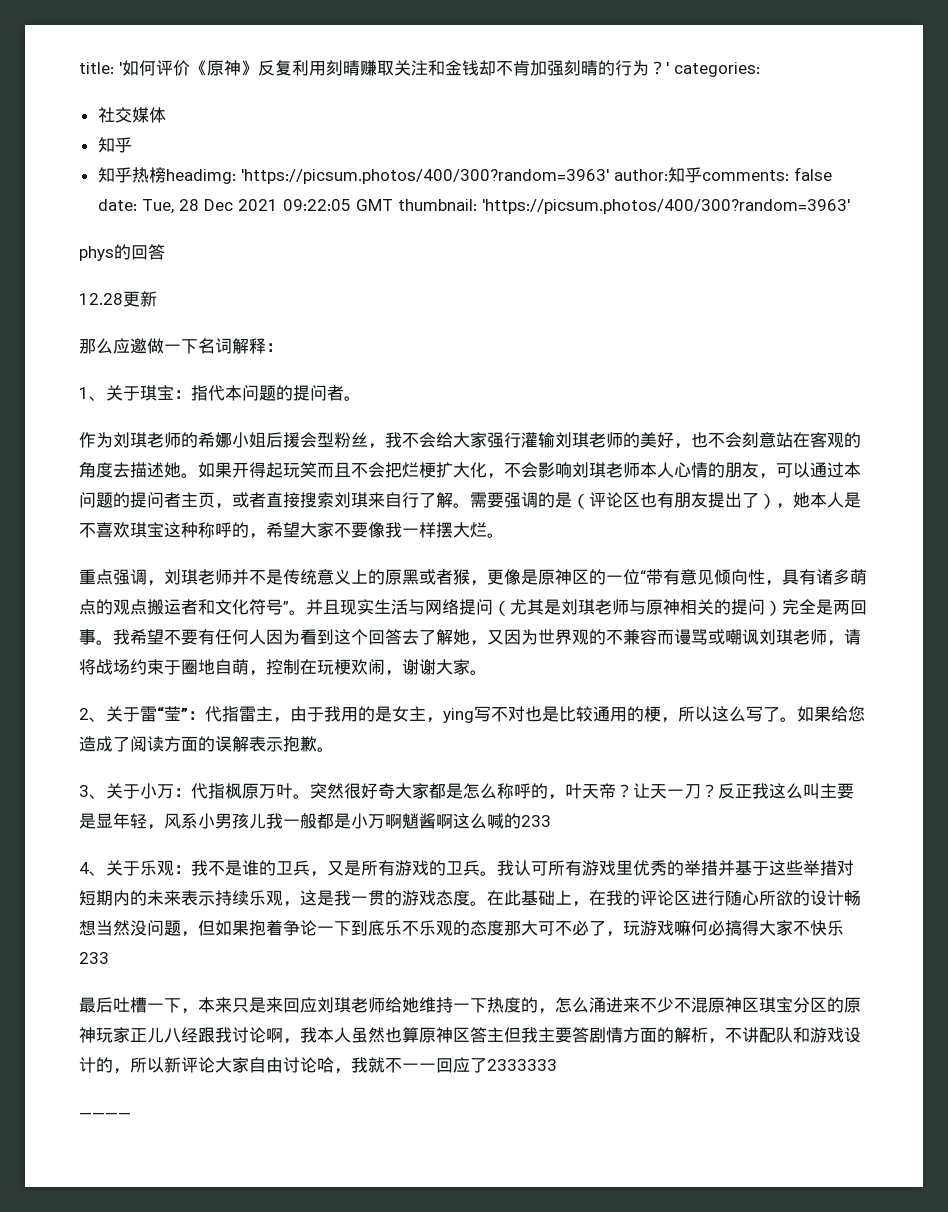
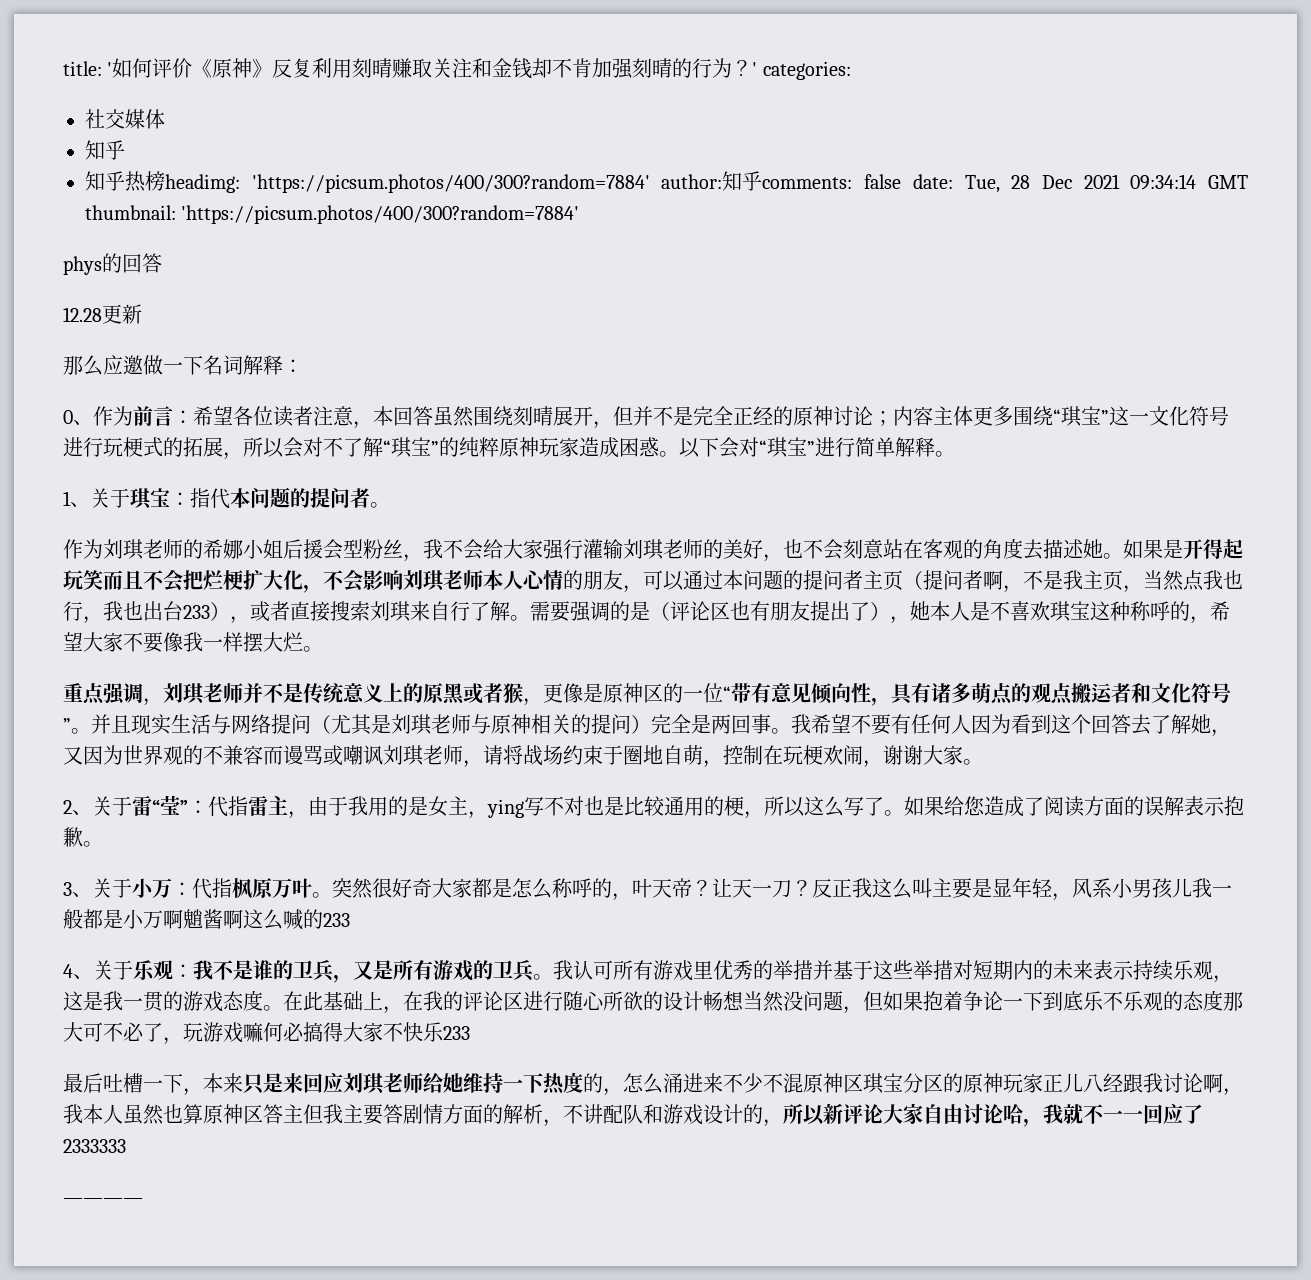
- 知乎热榜headimg: 'https://picsum.photos/400/300?random=3963' author:知乎comments: false date: Tue, 28 Dec 2021 09:22:05 GMT thumbnail: 'https://picsum.photos/400/300?random=3963'
+ 知乎热榜headimg: 'https://picsum.photos/400/300?random=7884' author:知乎comments: false date: Tue, 28 Dec 2021 09:34:14 GMT thumbnail: 'https://picsum.photos/400/300?random=7884'
+ 0、作为前言：希望各位读者注意，本回答虽然围绕刻晴展开，但并不是完全正经的原神讨论；内容主体更多围绕“琪宝”这一文化符号进行玩梗式的拓展，所以会对不了解“琪宝”的纯粹原神玩家造成困惑。以下会对“琪宝”进行简单解释。
- 如果开得起玩笑而且不会把烂梗扩大化，不会影响刘琪老师本人心情的朋友，可以通过本问题的提问者主页，或者直接搜索刘琪来自行了解。
+ 如果是开得起玩笑而且不会把烂梗扩大化，不会影响刘琪老师本人心情的朋友，可以通过本问题的提问者主页（提问者啊，不是我主页，当然点我也行，我也出台233），或者直接搜索刘琪来自行了解。

